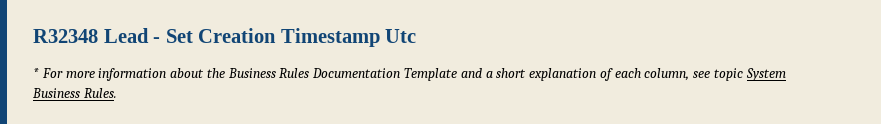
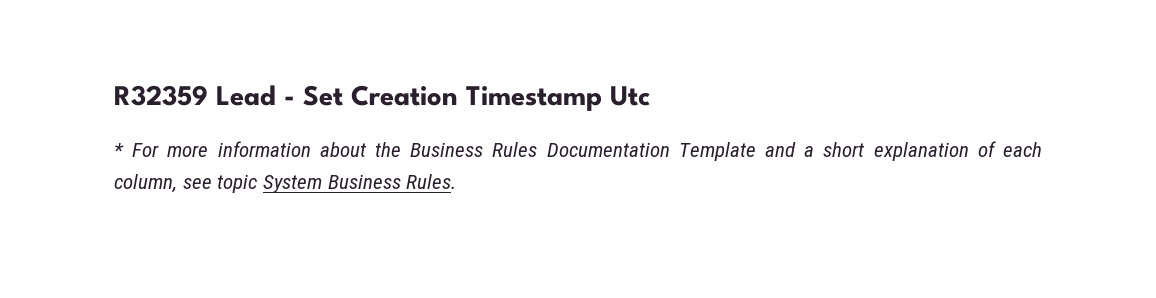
- R32348 Lead - Set Creation Timestamp Utc
+ R32359 Lead - Set Creation Timestamp Utc

